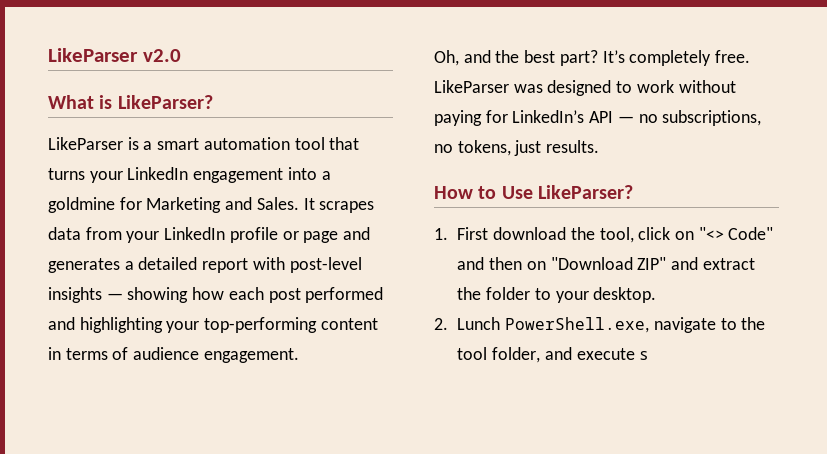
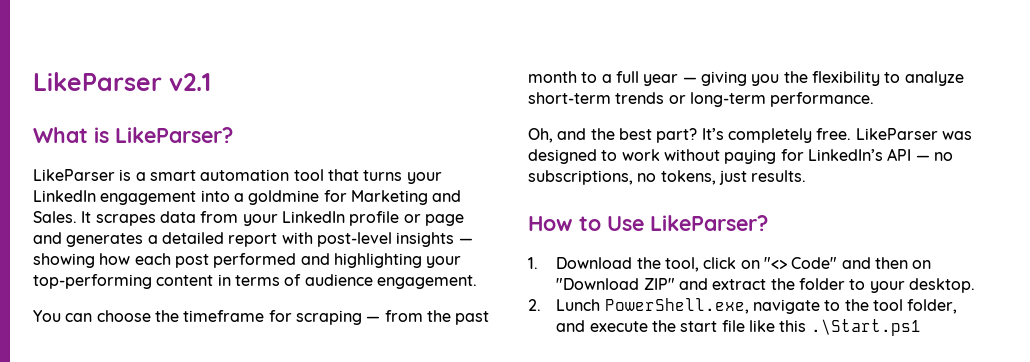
- LikeParser v2.0
+ LikeParser v2.1
+ You can choose the timeframe for scraping — from the past month to a full year — giving you the flexibility to analyze short-term trends or long-term performance.
- 1. First download the tool, click on "<> Code" and then on "Download ZIP" and extract the folder to your desktop.
+ 1. Download the tool, click on "<> Code" and then on "Download ZIP" and extract the folder to your desktop.
- 2. Lunch PowerShell.exe, navigate to the tool folder, and execute s
+ 2. Lunch PowerShell.exe, navigate to the tool folder, and execute the start file like this .\Start.ps1

